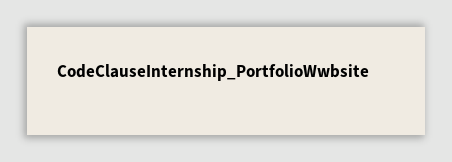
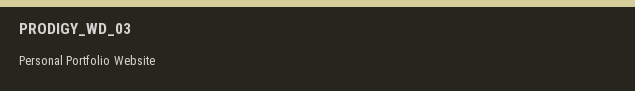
- CodeClauseInternship_PortfolioWwbsite
+ PRODIGY_WD_03
+ Personal Portfolio Website

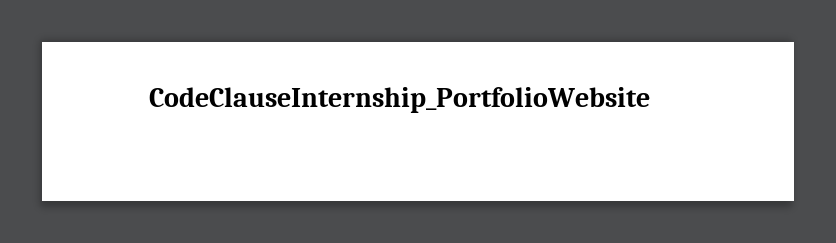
- PRODIGY_WD_03
- Personal Portfolio Website
+ CodeClauseInternship_PortfolioWebsite

